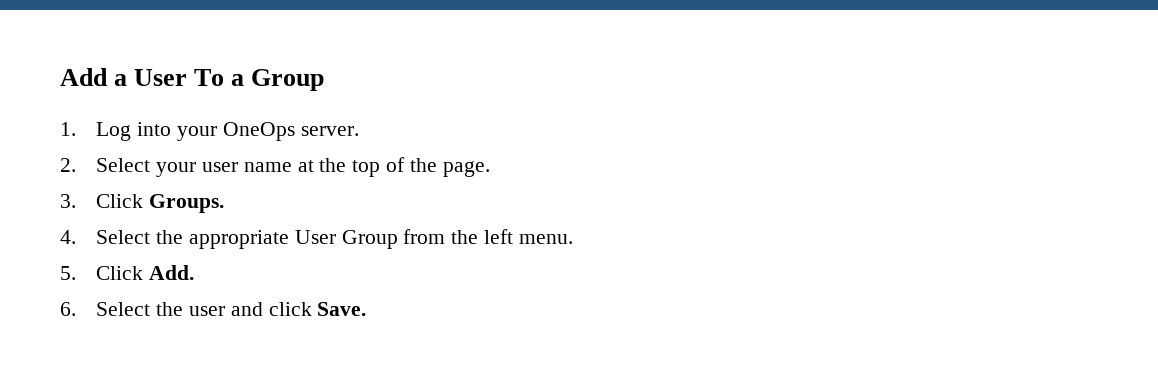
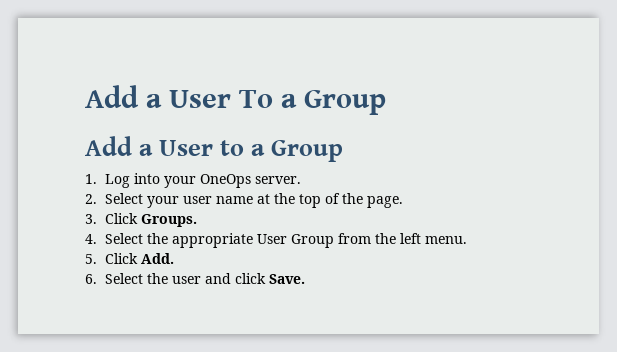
+ Add a User to a Group

